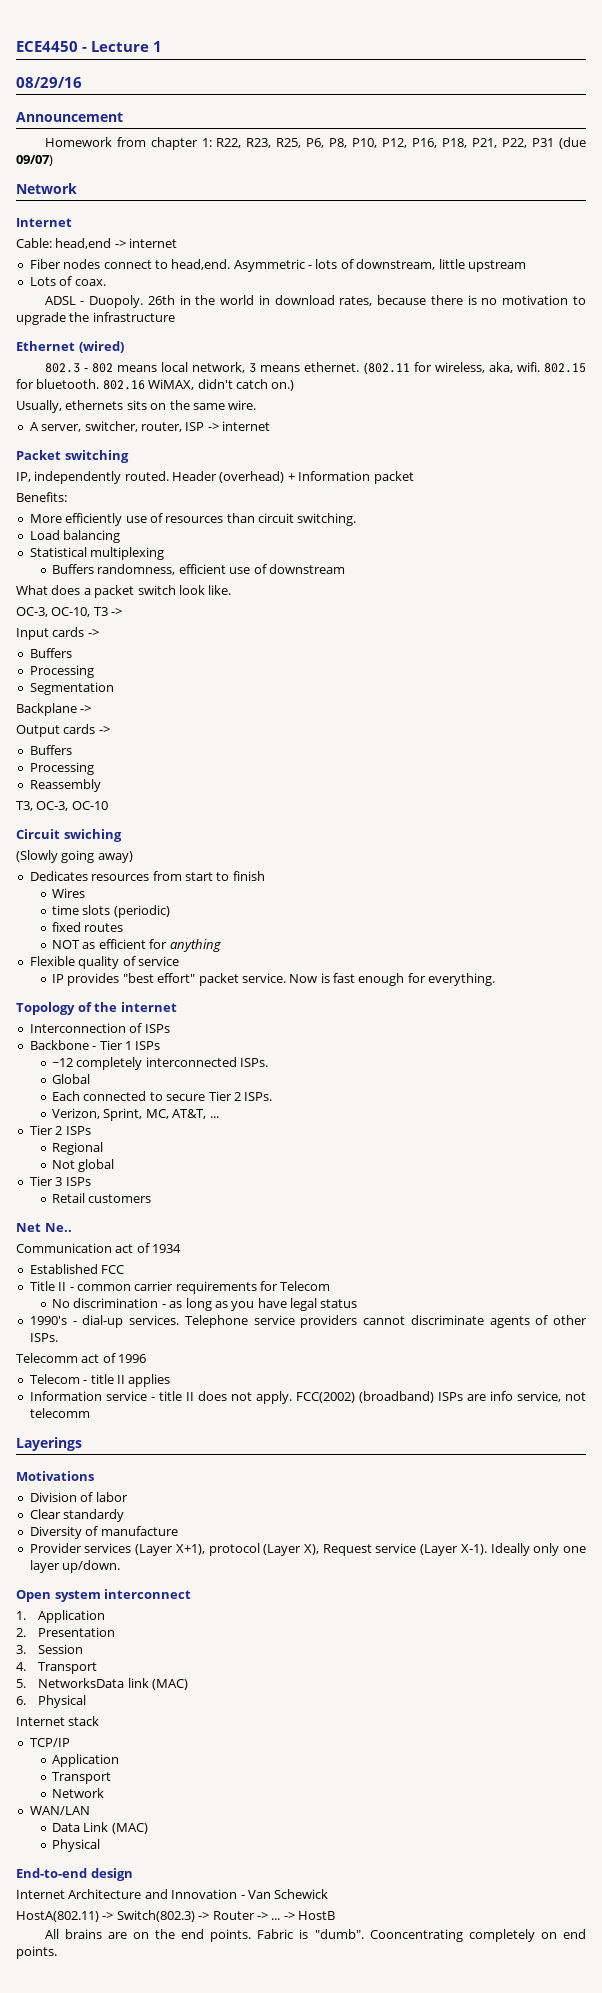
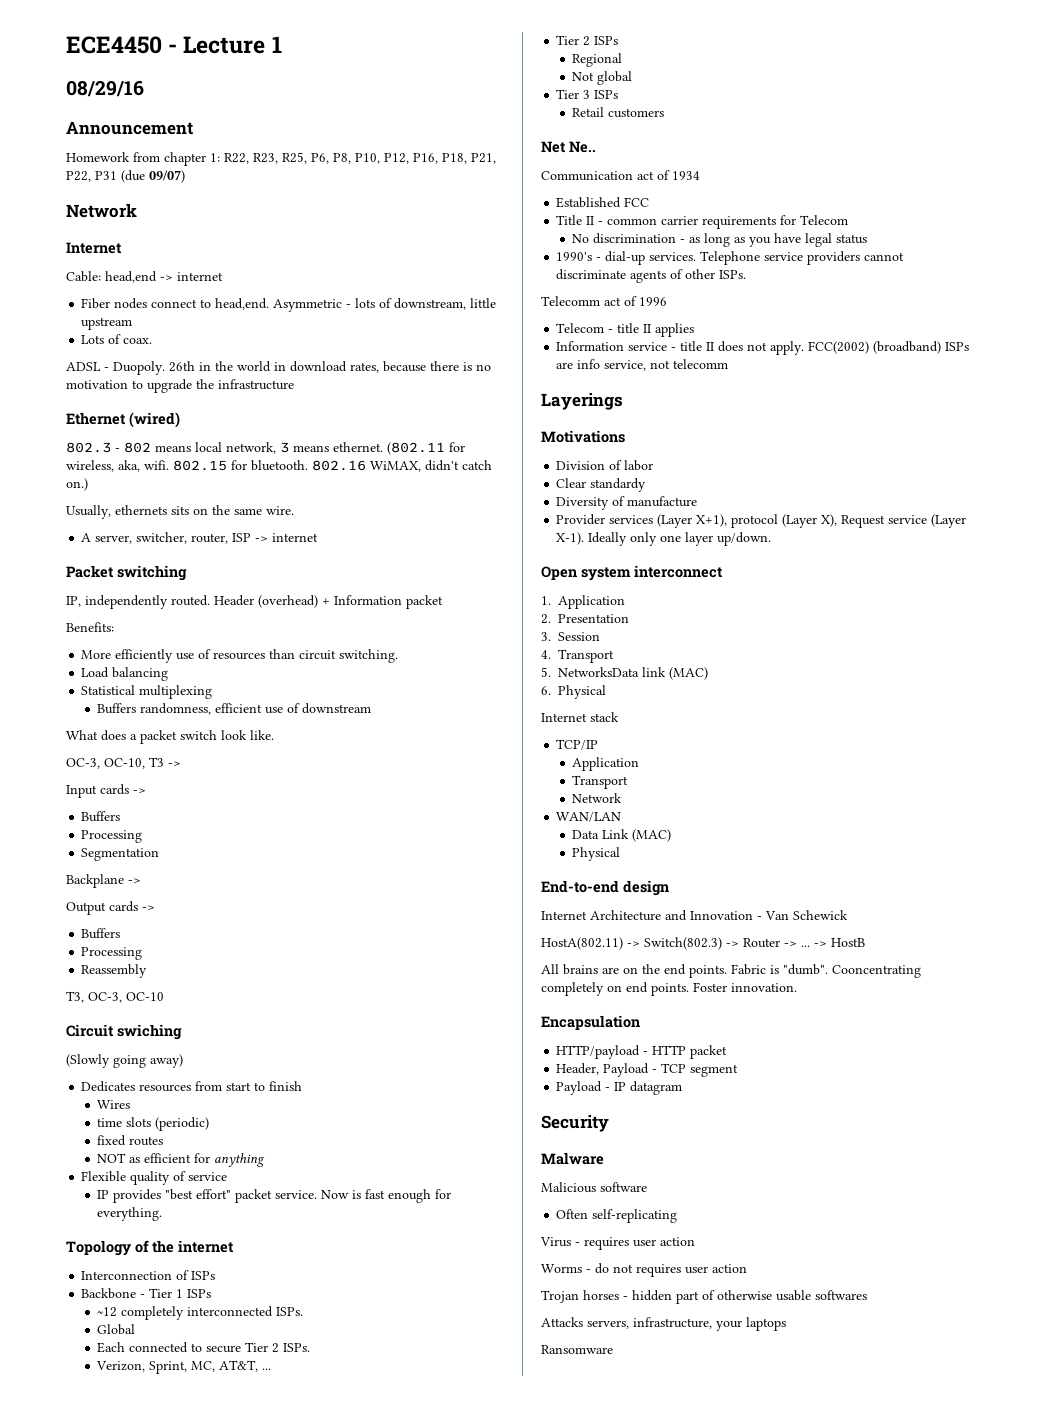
+ Foster innovation.
+ Encapsulation
+ HTTP/payload - HTTP packet
+ Header, Payload - TCP segment
+ Payload - IP datagram
+ Security
+ Malware
+ Malicious software
+ Often self-replicating
+ Virus - requires user action
+ Worms - do not requires user action
+ Trojan horses - hidden part of otherwise usable softwares
+ Attacks servers, infrastructure, your laptops
+ Ransomware

